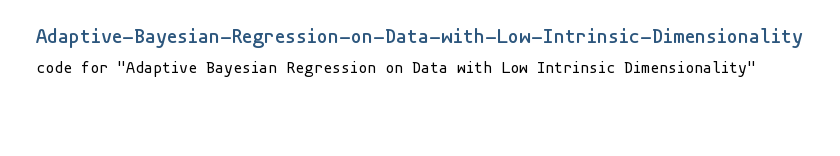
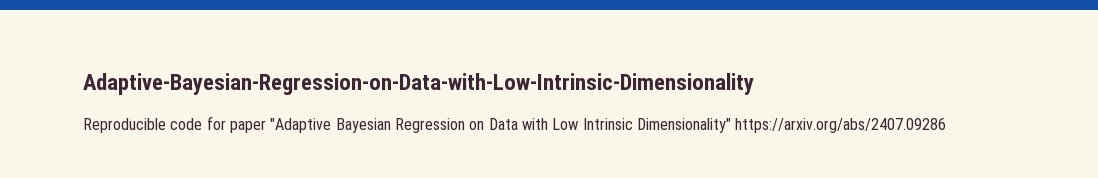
- code for "Adaptive Bayesian Regression on Data with Low Intrinsic Dimensionality"
+ Reproducible code for paper "Adaptive Bayesian Regression on Data with Low Intrinsic Dimensionality" https://arxiv.org/abs/2407.09286

